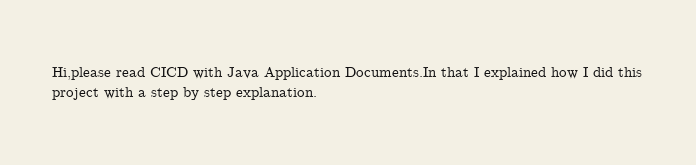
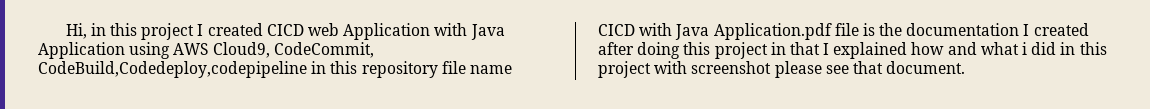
- Hi,please read CICD with Java Application Documents.In that I explained how I did this project with a step by step explanation.
+ Hi, in this project I created CICD web Application with Java Application using AWS Cloud9, CodeCommit, CodeBuild,Codedeploy,codepipeline in this repository file name CICD with Java Application.pdf file is the documentation I created after doing this project in that I explained how and what i did in this project with screenshot please see that document.

